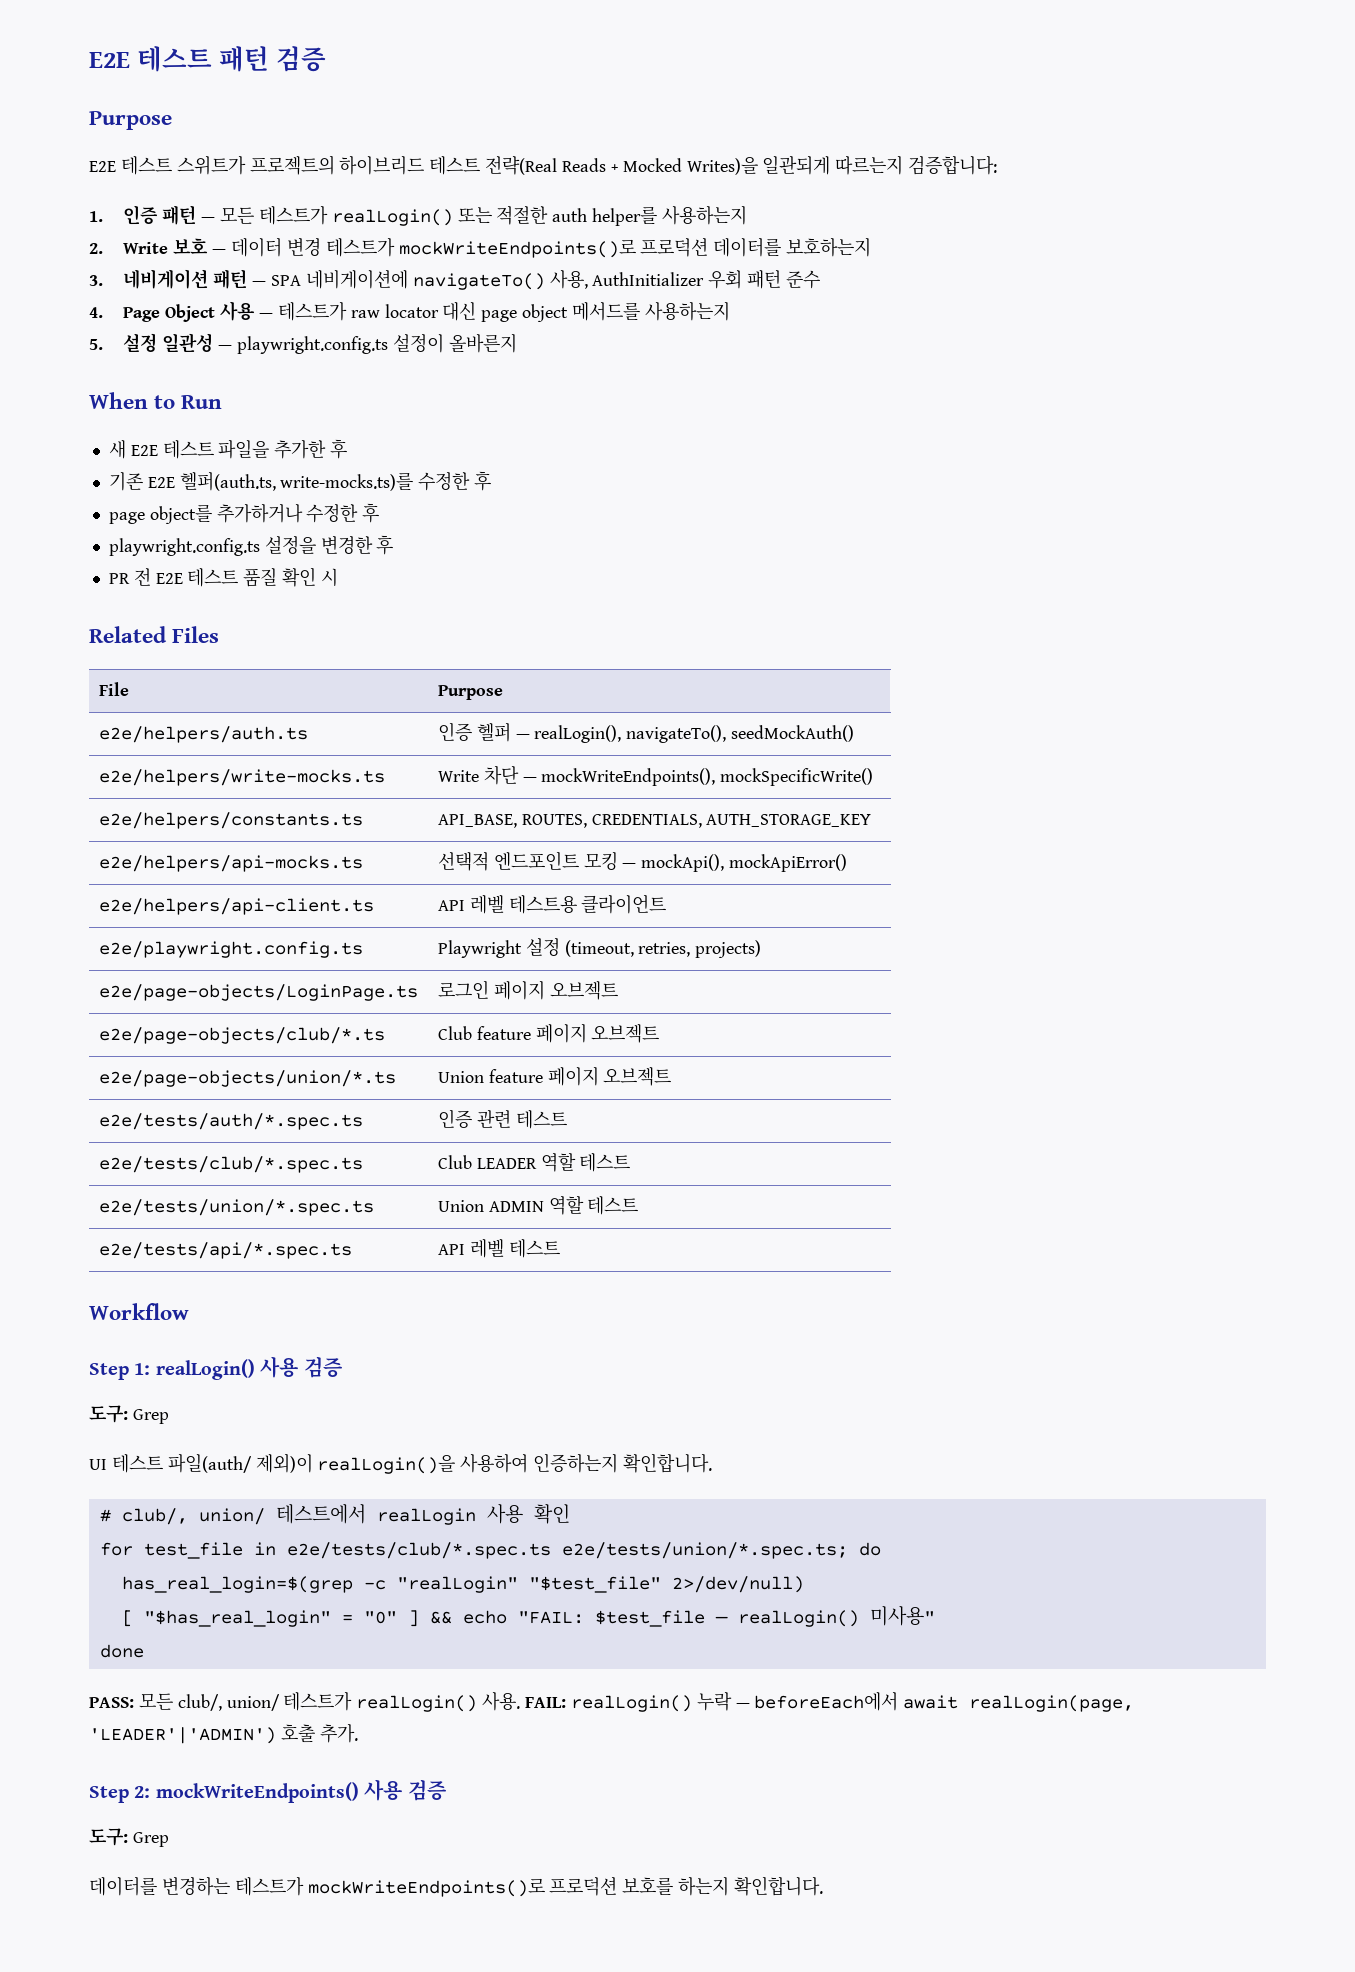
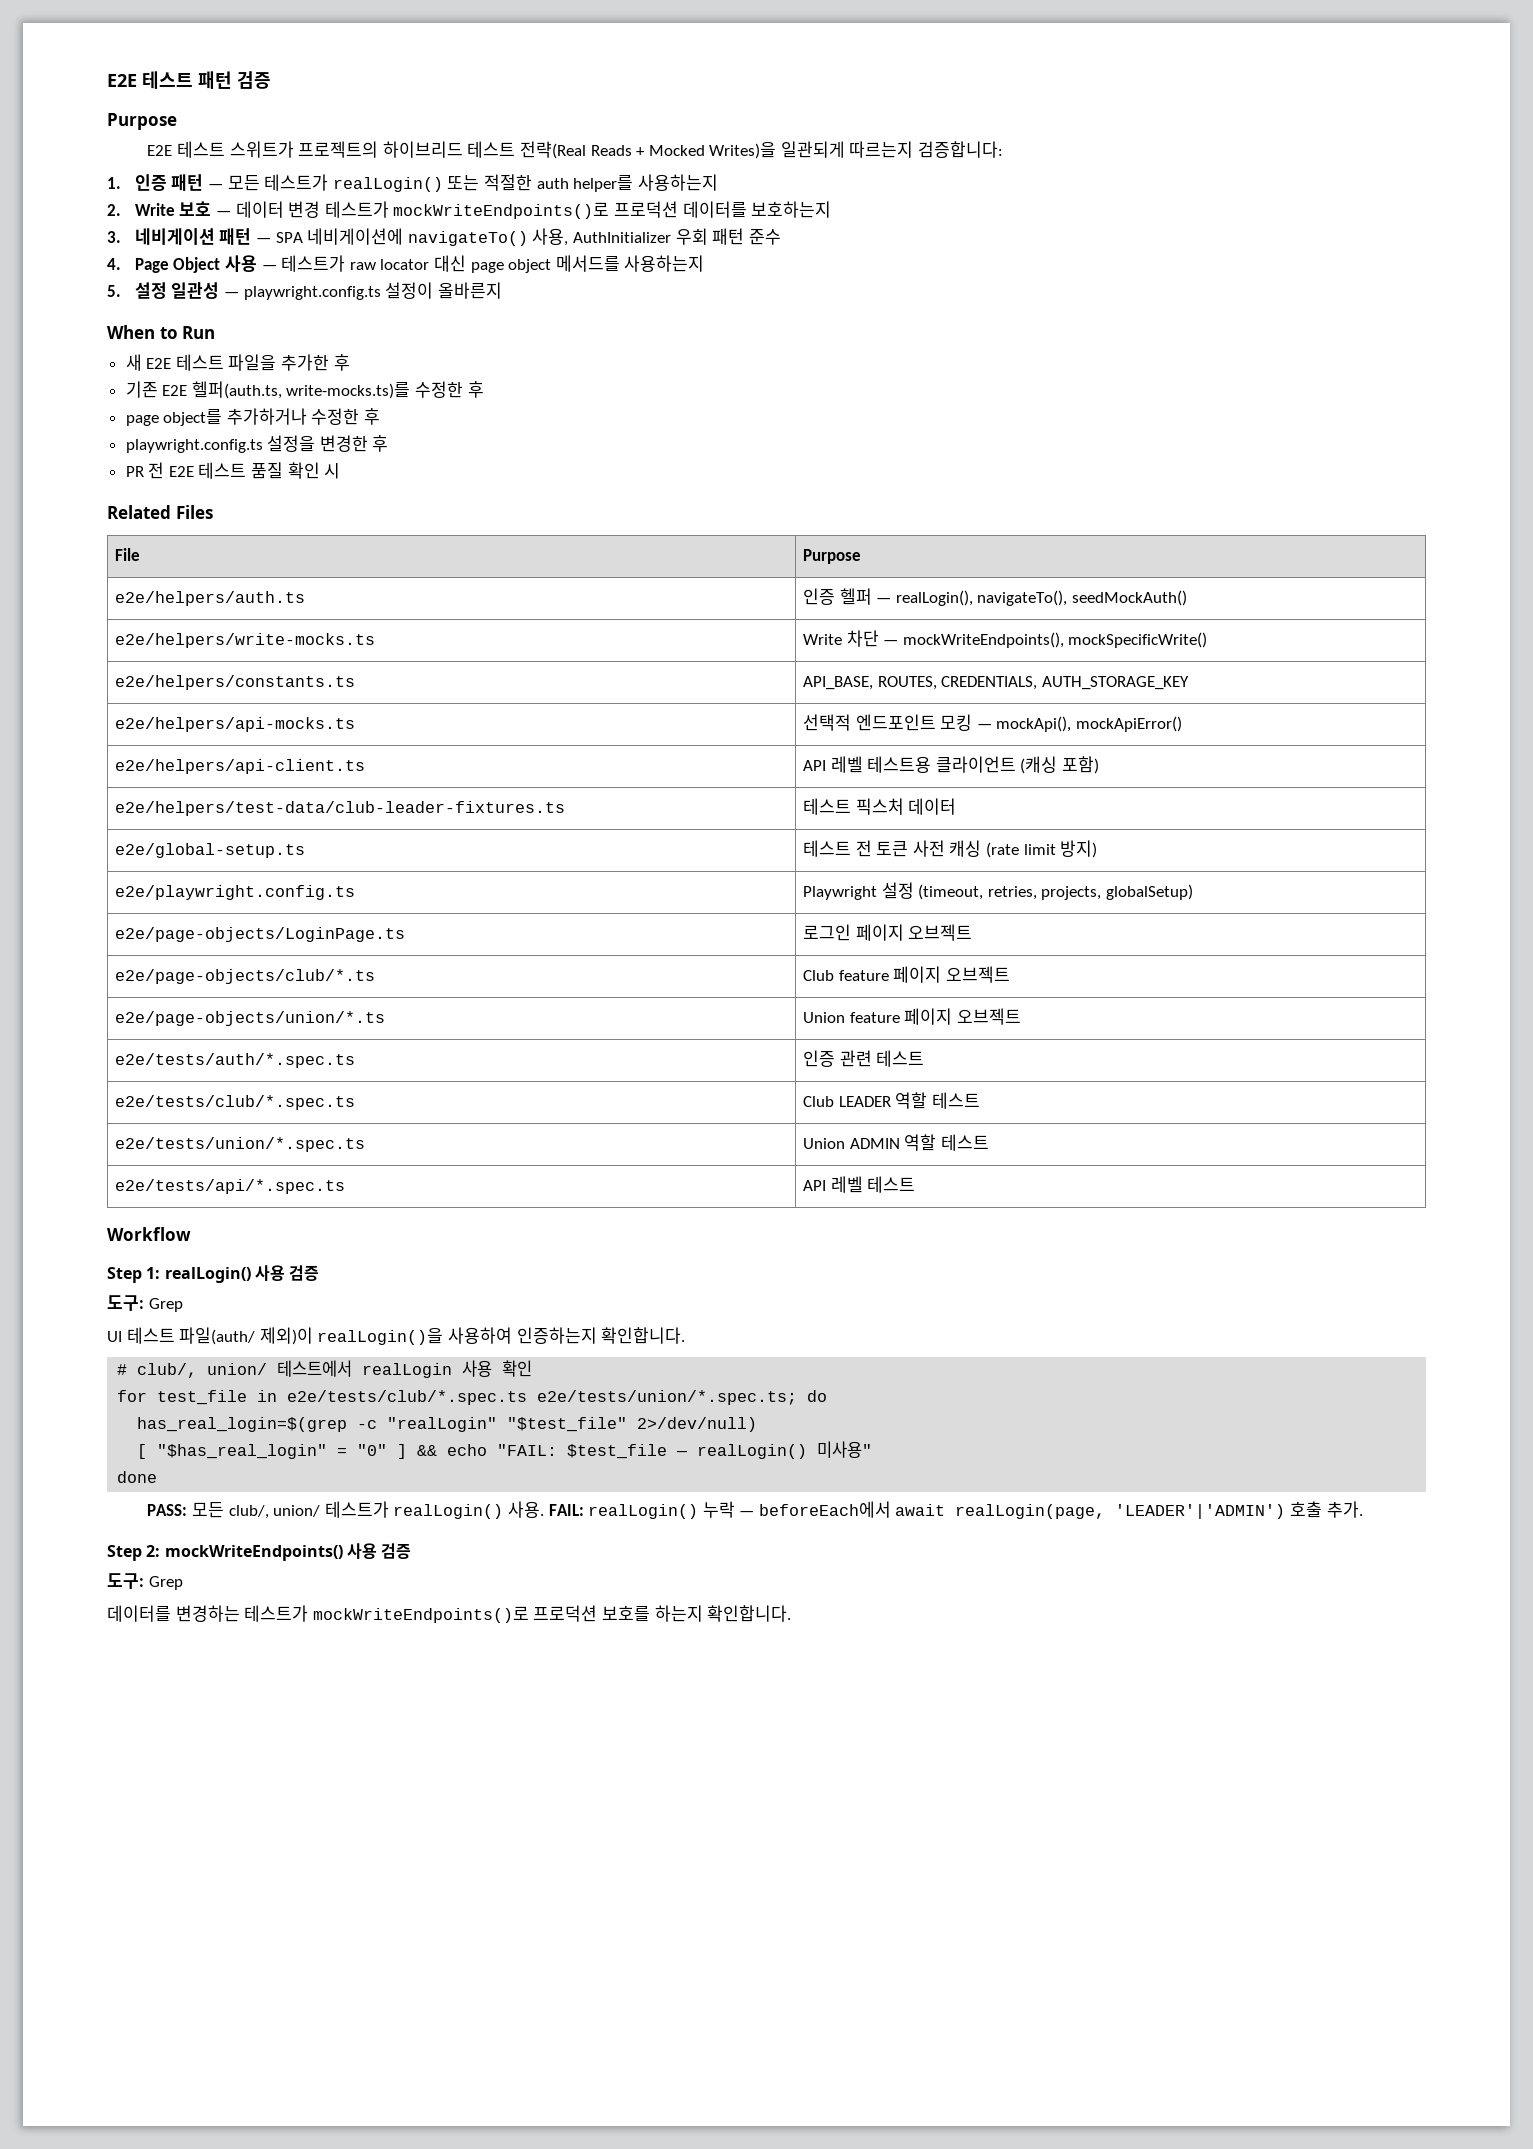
- e2e/helpers/api-client.ts | API 레벨 테스트용 클라이언트
+ e2e/helpers/api-client.ts | API 레벨 테스트용 클라이언트 (캐싱 포함)
+ e2e/helpers/test-data/club-leader-fixtures.ts | 테스트 픽스처 데이터
+ e2e/global-setup.ts | 테스트 전 토큰 사전 캐싱 (rate limit 방지)
- e2e/playwright.config.ts | Playwright 설정 (timeout, retries, projects)
+ e2e/playwright.config.ts | Playwright 설정 (timeout, retries, projects, globalSetup)

